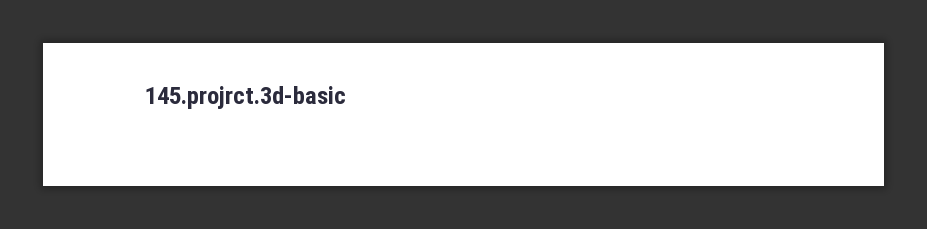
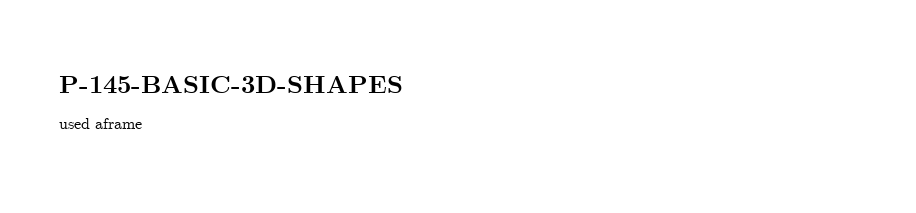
- 145.projrct.3d-basic
+ P-145-BASIC-3D-SHAPES
+ used aframe

